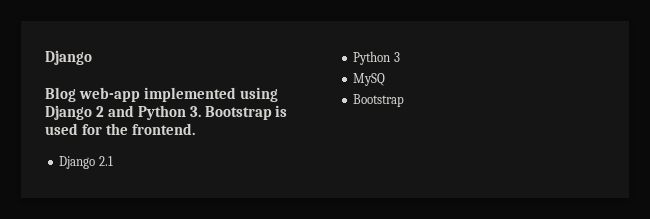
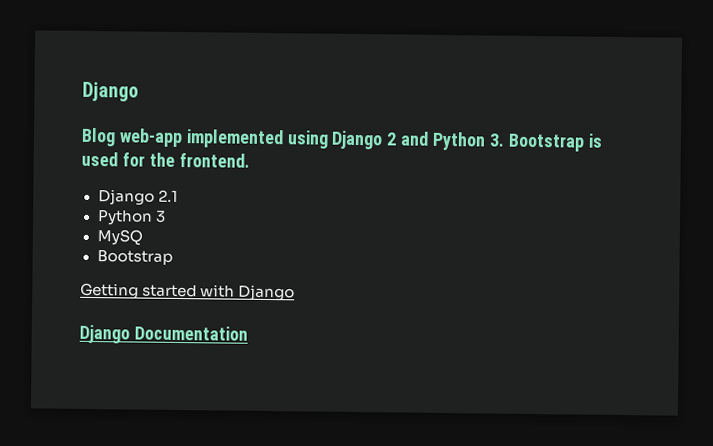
+ Getting started with Django
+ Django Documentation

